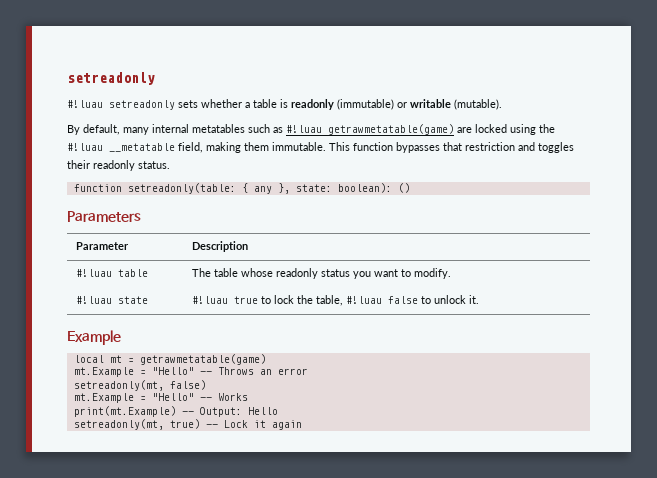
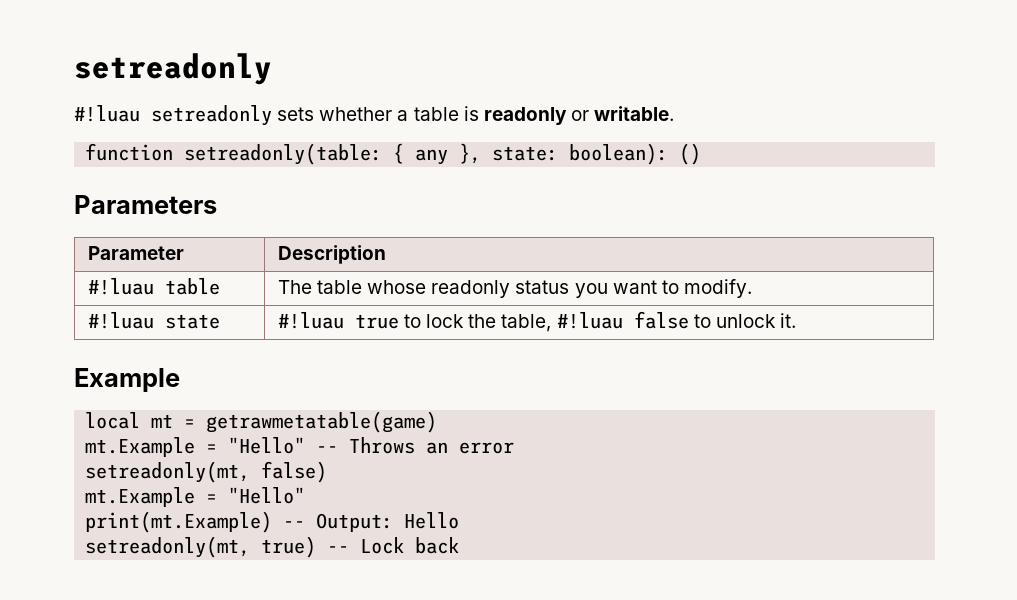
- #!luau setreadonly sets whether a table is readonly (immutable) or writable (mutable).
- By default, many internal metatables such as #!luau getrawmetatable(game) are locked using the #!luau __metatable field, making them immutable. This function bypasses that restriction and toggles their readonly status.
+ #!luau setreadonly sets whether a table is readonly or writable.
  setreadonly(mt, false)
- mt.Example = "Hello" -- Works
+ mt.Example = "Hello"
- setreadonly(mt, true) -- Lock it again
+ setreadonly(mt, true) -- Lock back

